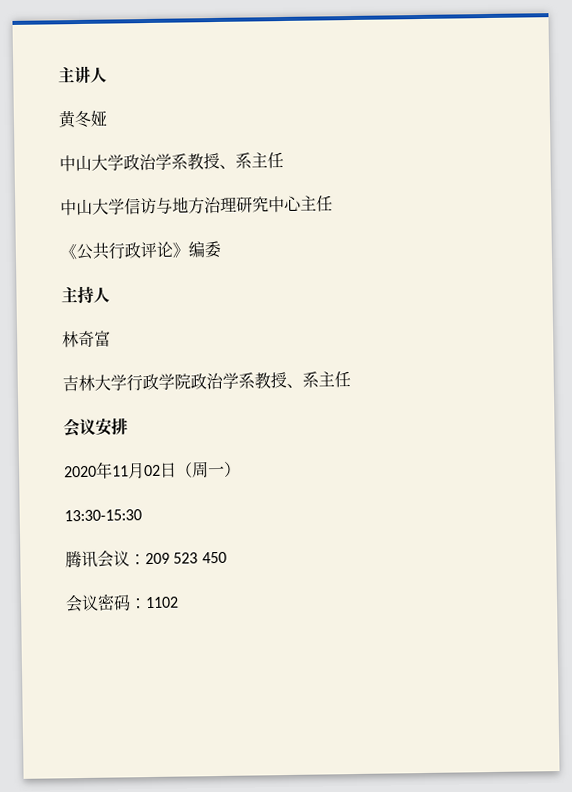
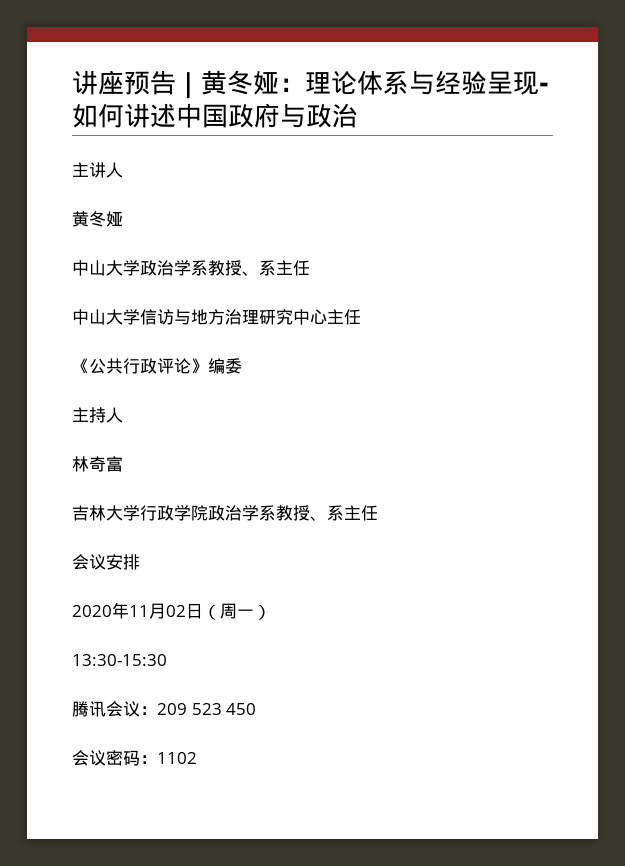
+ 讲座预告 | 黄冬娅：理论体系与经验呈现-如何讲述中国政府与政治

